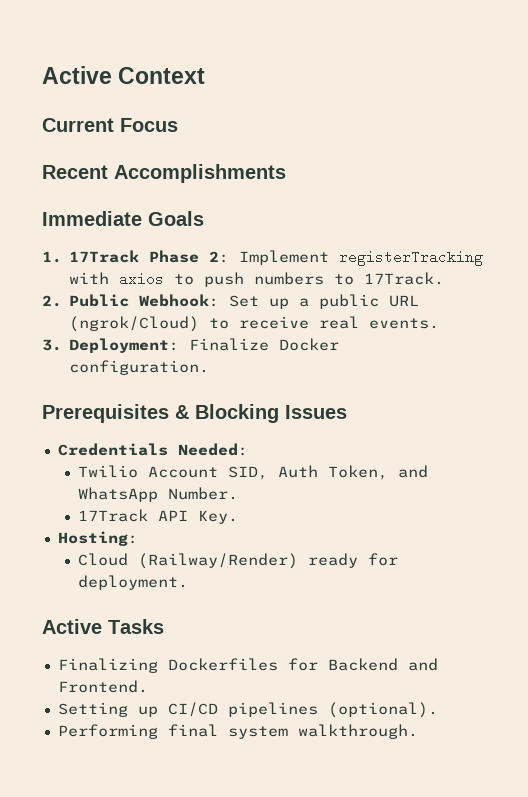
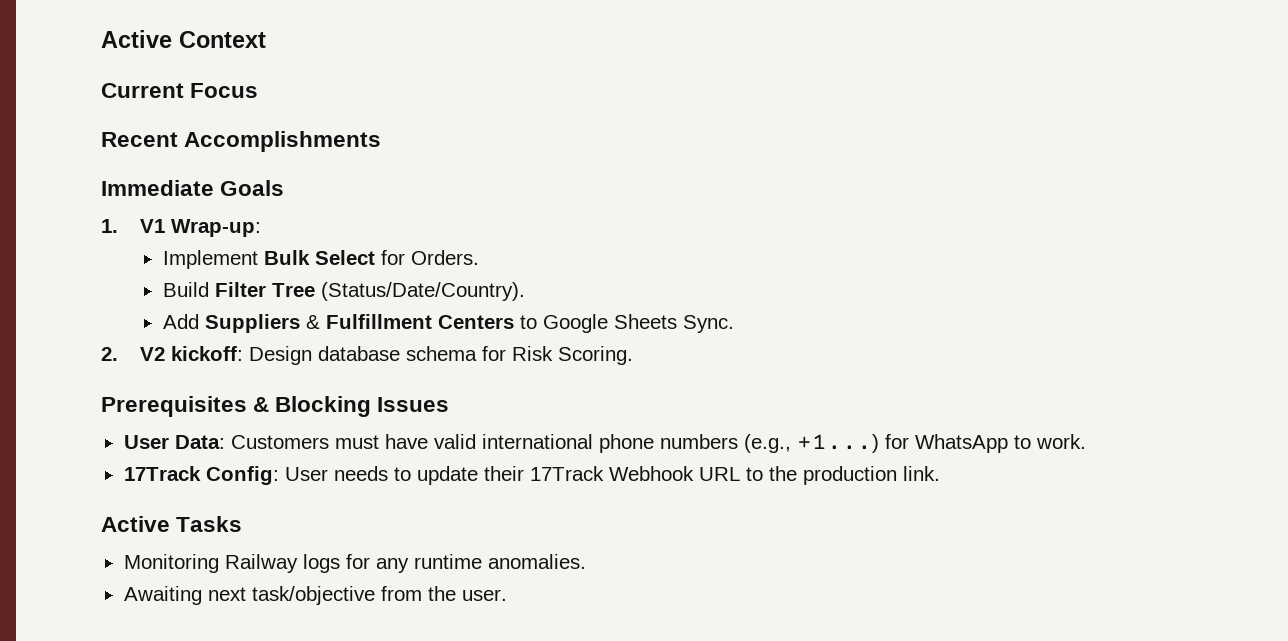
- 1. 17Track Phase 2: Implement registerTracking with axios to push numbers to 17Track.
- 2. Public Webhook: Set up a public URL (ngrok/Cloud) to receive real events.
- 3. Deployment: Finalize Docker configuration.
+ 1. V1 Wrap-up:
+ Implement Bulk Select for Orders.
+ Build Filter Tree (Status/Date/Country).
+ Add Suppliers & Fulfillment Centers to Google Sheets Sync.
+ 2. V2 kickoff: Design database schema for Risk Scoring.
  Prerequisites & Blocking Issues
- Credentials Needed:
- Twilio Account SID, Auth Token, and WhatsApp Number.
- 17Track API Key.
- Hosting:
- Cloud (Railway/Render) ready for deployment.
+ User Data: Customers must have valid international phone numbers (e.g., +1...) for WhatsApp to work.
+ 17Track Config: User needs to update their 17Track Webhook URL to the production link.
  Active Tasks
- Finalizing Dockerfiles for Backend and Frontend.
- Setting up CI/CD pipelines (optional).
- Performing final system walkthrough.
+ Monitoring Railway logs for any runtime anomalies.
+ Awaiting next task/objective from the user.

